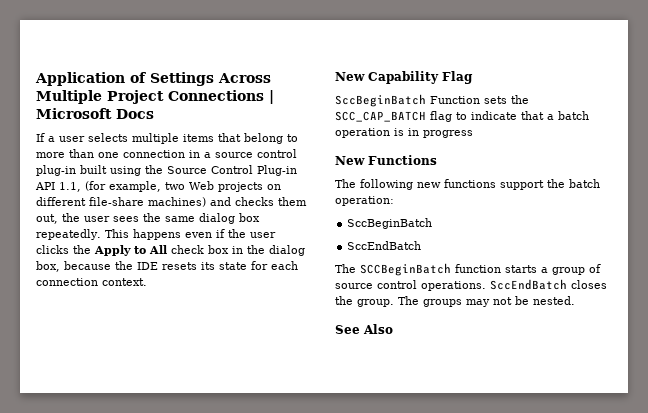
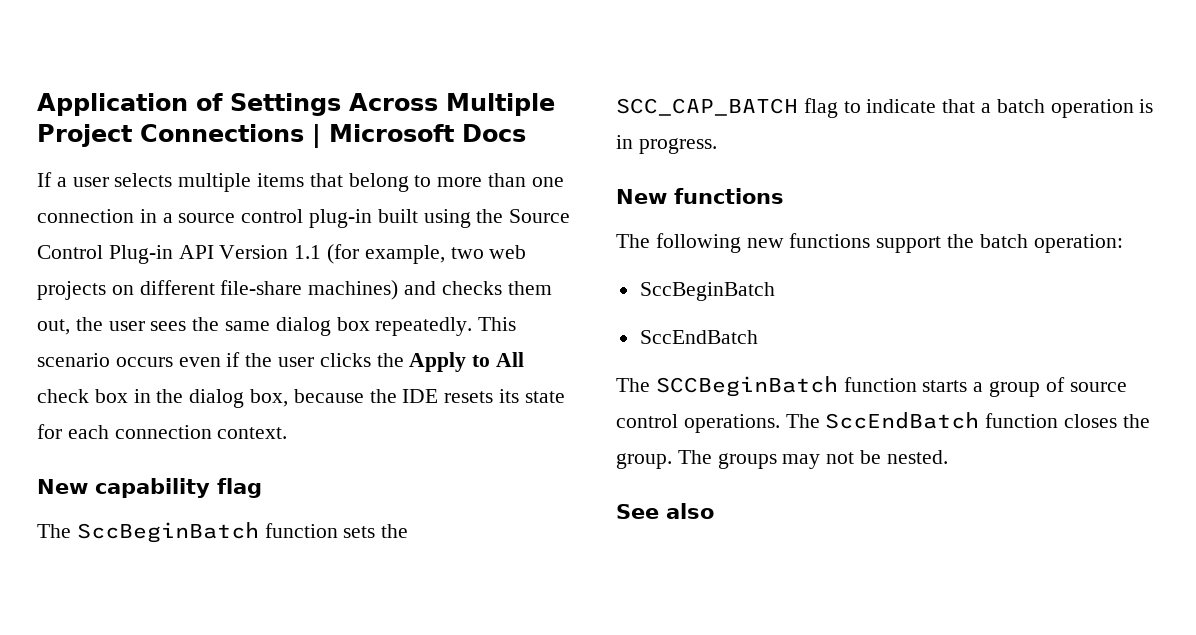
- If a user selects multiple items that belong to more than one connection in a source control plug-in built using the Source Control Plug-in API 1.1, (for example, two Web projects on different file-share machines) and checks them out, the user sees the same dialog box repeatedly.
+ If a user selects multiple items that belong to more than one connection in a source control plug-in built using the Source Control Plug-in API Version 1.1 (for example, two web projects on different file-share machines) and checks them out, the user sees the same dialog box repeatedly.
- This happens even if the user clicks the Apply to All check box in the dialog box, because the IDE resets its state for each connection context.
+ This scenario occurs even if the user clicks the Apply to All check box in the dialog box, because the IDE resets its state for each connection context.
- New Capability Flag
- SccBeginBatch Function sets the SCC_CAP_BATCH flag to indicate that a batch operation is in progress
- New Functions
+ New capability flag
+ The SccBeginBatch function sets the SCC_CAP_BATCH flag to indicate that a batch operation is in progress.
+ New functions
- SccEndBatch closes the group.
+ The SccEndBatch function closes the group.
- See Also
+ See also

